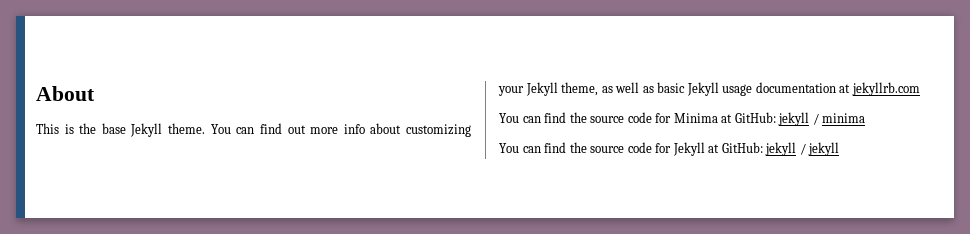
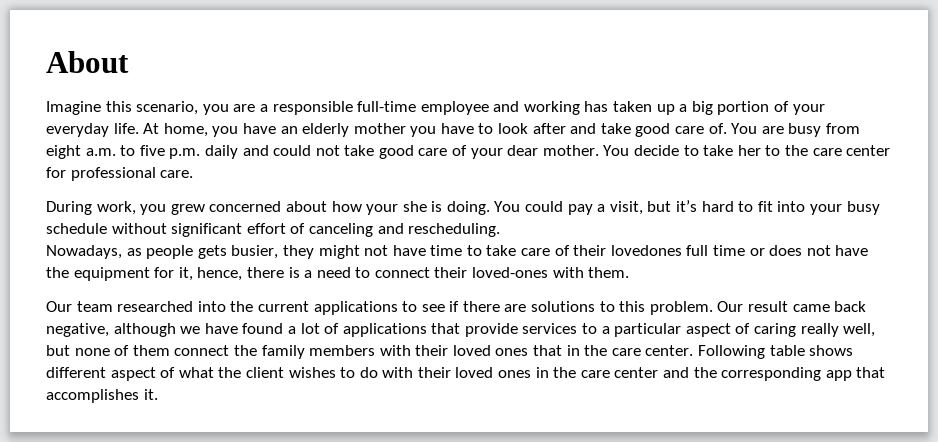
- This is the base Jekyll theme. You can find out more info about customizing your Jekyll theme, as well as basic Jekyll usage documentation at jekyllrb.com
- You can find the source code for Minima at GitHub: jekyll / minima
- You can find the source code for Jekyll at GitHub: jekyll / jekyll
+ Imagine this scenario, you are a responsible full-time employee and working has taken up a big portion of your everyday life. At home, you have an elderly mother you have to look after and take good care of. You are busy from eight a.m. to five p.m. daily and could not take good care of your dear mother. You decide to take her to the care center for professional care.
+ During work, you grew concerned about how your she is doing. You could pay a visit, but it’s hard to fit into your busy schedule without significant effort of canceling and rescheduling.
+ Nowadays, as people gets busier, they might not have time to take care of their lovedones full time or does not have the equipment for it, hence, there is a need to connect their loved-ones with them.
+ Our team researched into the current applications to see if there are solutions to this problem. Our result came back negative, although we have found a lot of applications that provide services to a particular aspect of caring really well, but none of them connect the family members with their loved ones that in the care center. Following table shows different aspect of what the client wishes to do with their loved ones in the care center and the corresponding app that accomplishes it.

